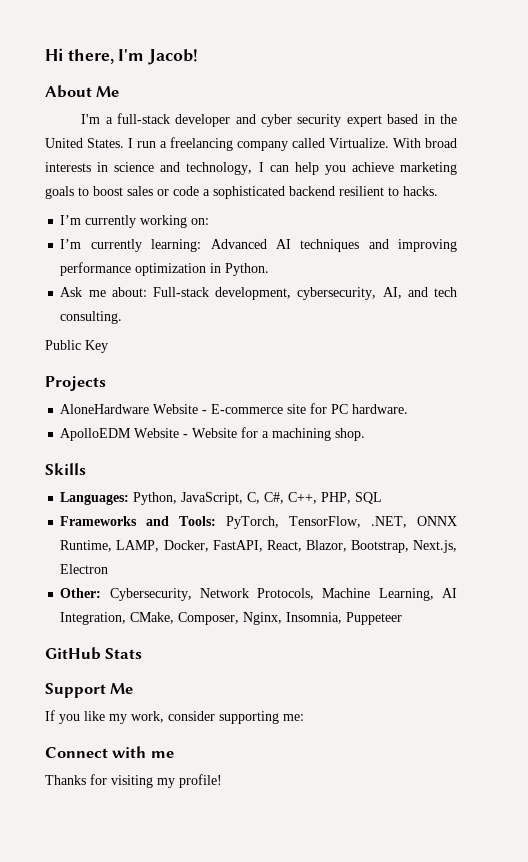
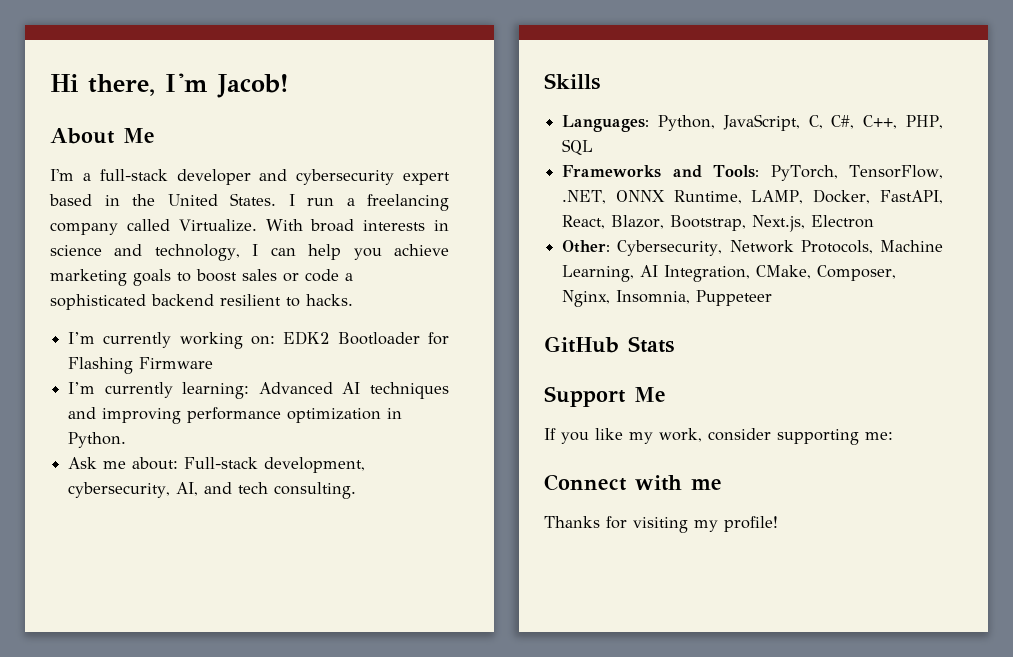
- I'm a full-stack developer and cyber security expert based in the United States.
+ I'm a full-stack developer and cybersecurity expert based in the United States.
- I’m currently working on:
+ I’m currently working on: EDK2 Bootloader for Flashing Firmware
- Public Key
- Projects
- AloneHardware Website - E-commerce site for PC hardware.
- ApolloEDM Website - Website for a machining shop.

